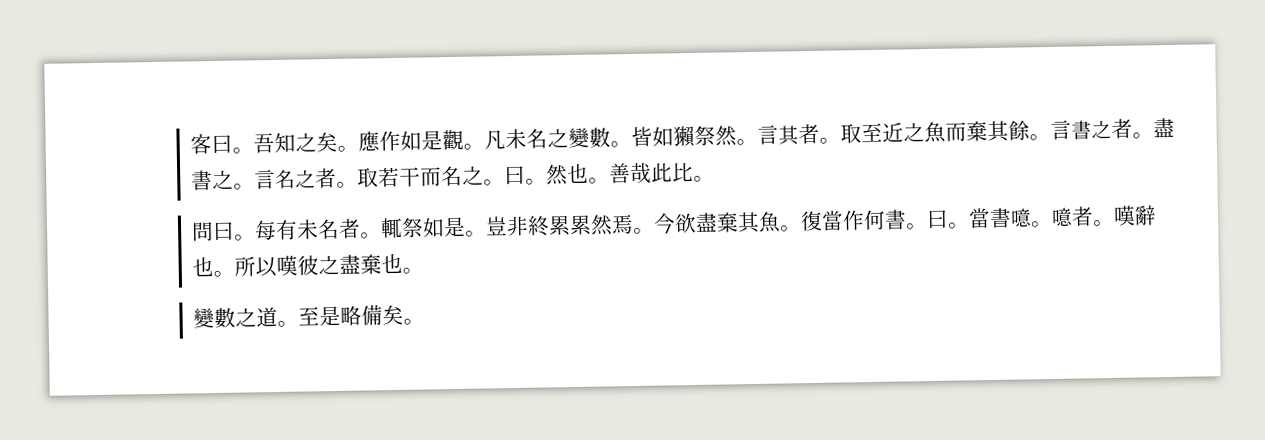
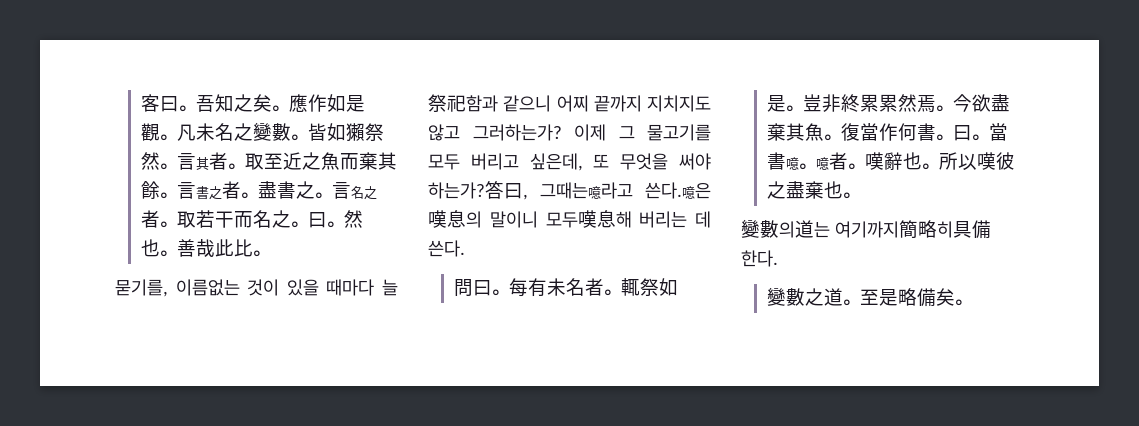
+ 묻기를, 이름없는 것이 있을 때마다 늘祭祀함과 같으니 어찌 끝까지 지치지도 않고 그러하는가? 이제 그 물고기를 모두 버리고 싶은데, 또 무엇을 써야 하는가?答曰, 그때는噫라고 쓴다.噫은嘆息의 말이니 모두嘆息해 버리는 데 쓴다.
+ 變數의道는 여기까지簡略히具備한다.

